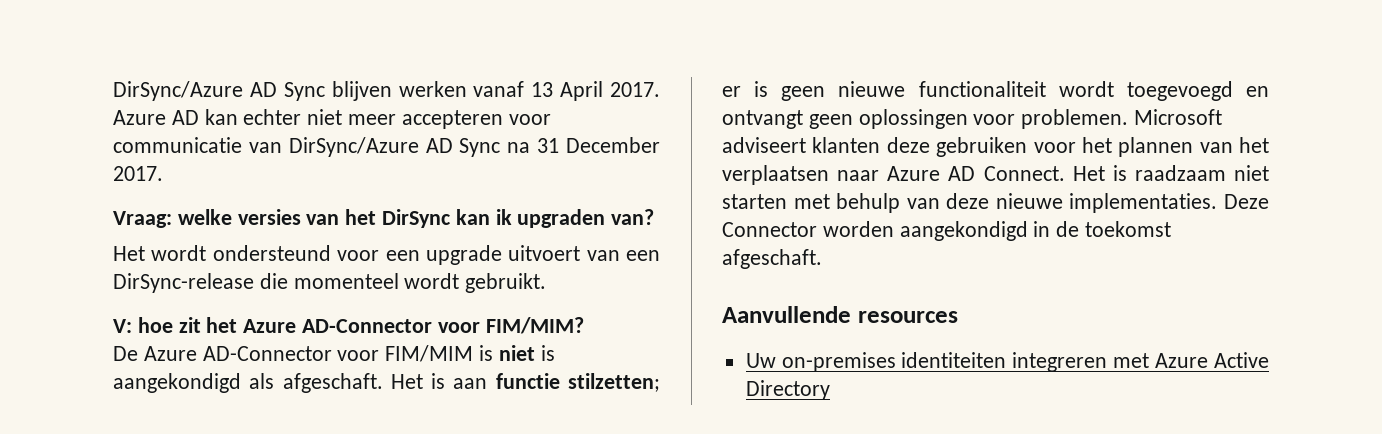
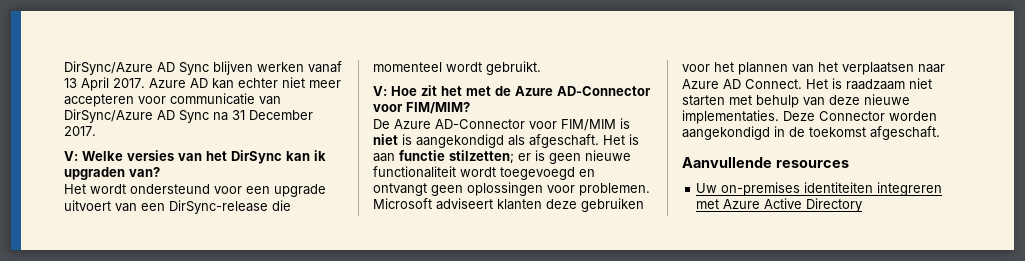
- Vraag: welke versies van het DirSync kan ik upgraden van?
+ V: Welke versies van het DirSync kan ik upgraden van?
- V: hoe zit het Azure AD-Connector voor FIM/MIM?
+ V: Hoe zit het met de Azure AD-Connector voor FIM/MIM?

